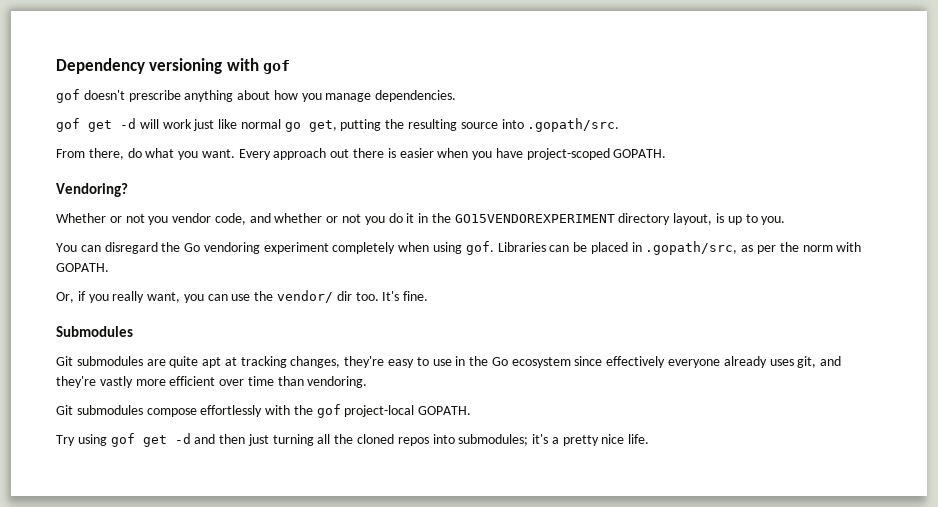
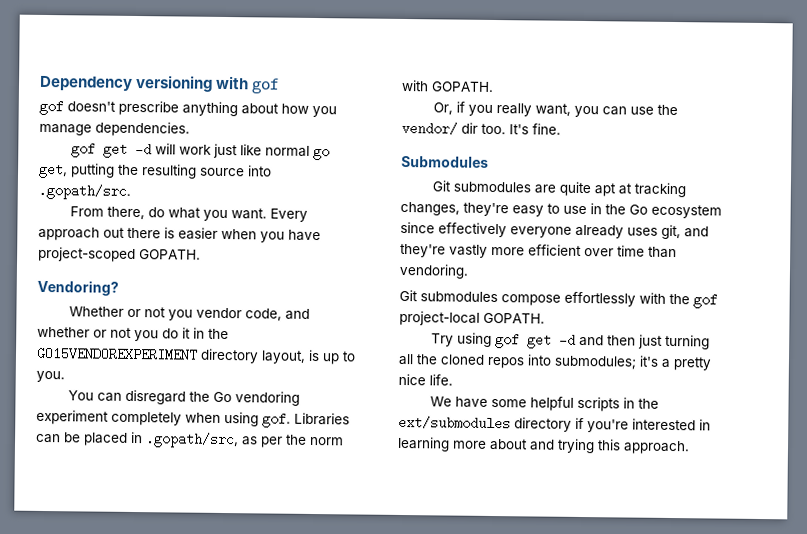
+ We have some helpful scripts in the ext/submodules directory if you're interested in learning more about and trying this approach.

